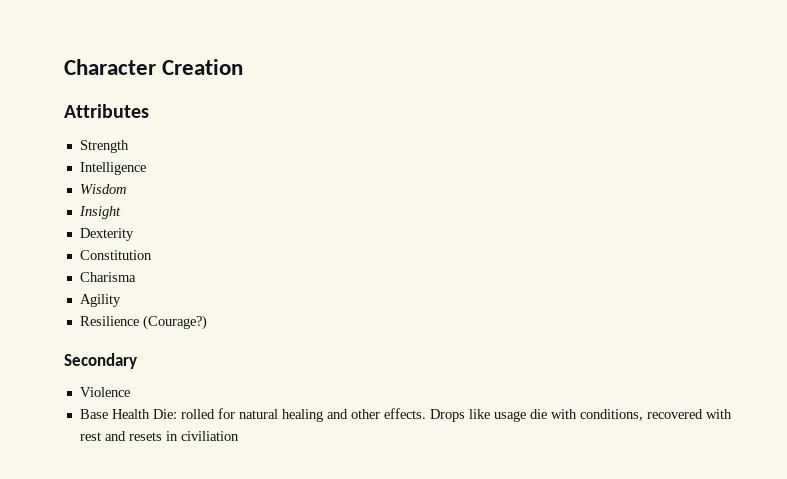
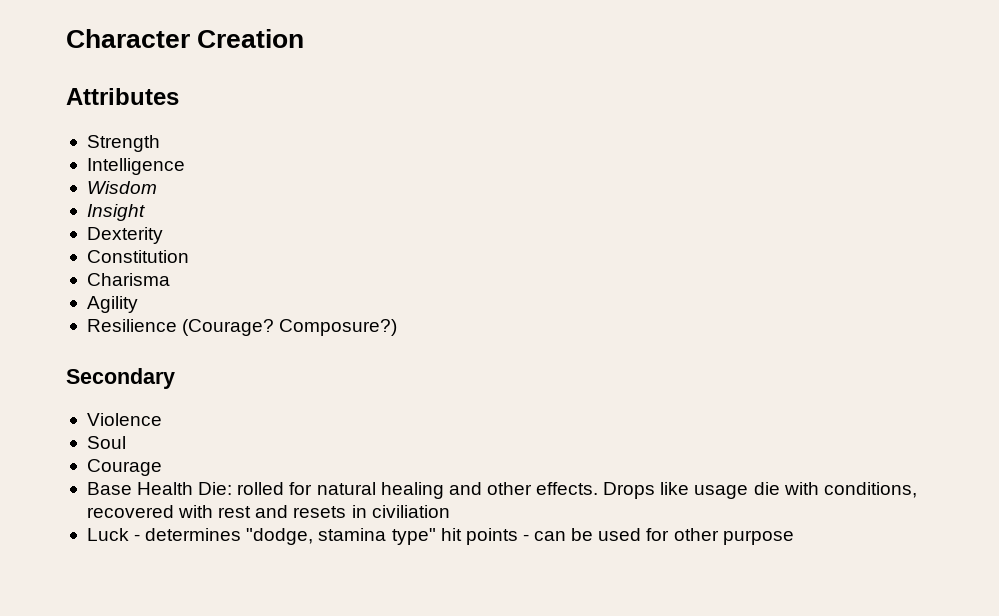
- Resilience (Courage?)
+ Resilience (Courage? Composure?)
+ Soul
+ Courage
+ Luck - determines "dodge, stamina type" hit points - can be used for other purpose

